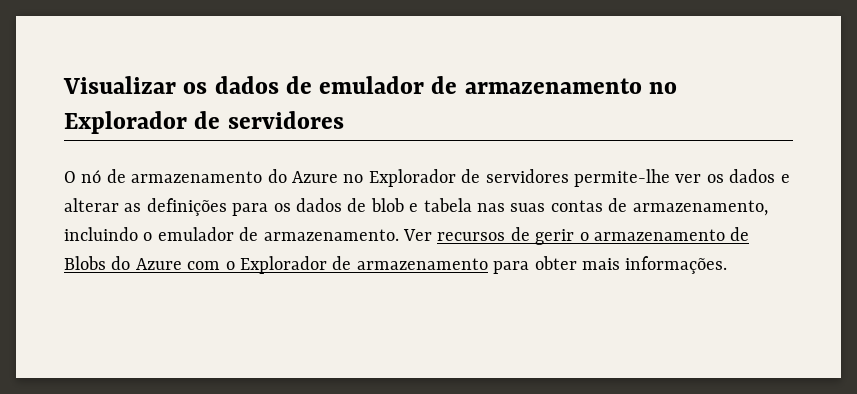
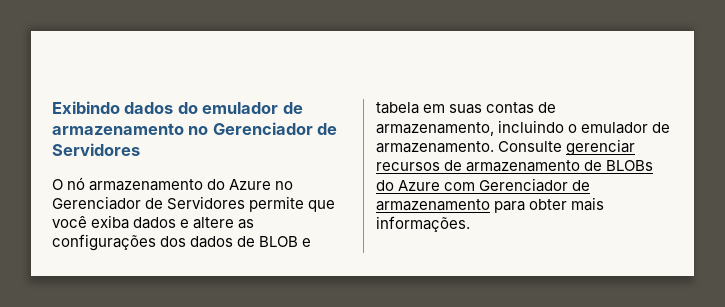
- Visualizar os dados de emulador de armazenamento no Explorador de servidores
+ Exibindo dados do emulador de armazenamento no Gerenciador de Servidores
- O nó de armazenamento do Azure no Explorador de servidores permite-lhe ver os dados e alterar as definições para os dados de blob e tabela nas suas contas de armazenamento, incluindo o emulador de armazenamento.
+ O nó armazenamento do Azure no Gerenciador de Servidores permite que você exiba dados e altere as configurações dos dados de BLOB e tabela em suas contas de armazenamento, incluindo o emulador de armazenamento.
- Ver recursos de gerir o armazenamento de Blobs do Azure com o Explorador de armazenamento para obter mais informações.
+ Consulte gerenciar recursos de armazenamento de BLOBs do Azure com Gerenciador de armazenamento para obter mais informações.

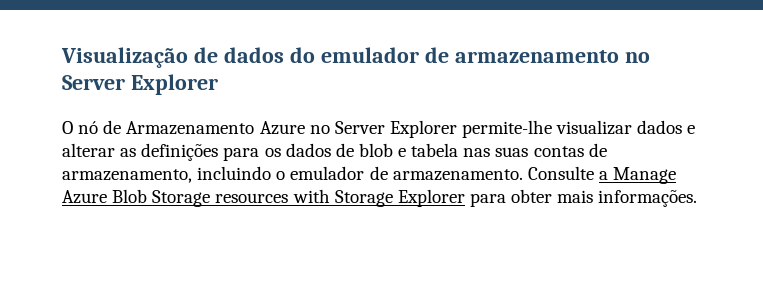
- Exibindo dados do emulador de armazenamento no Gerenciador de Servidores
+ Visualização de dados do emulador de armazenamento no Server Explorer
- O nó armazenamento do Azure no Gerenciador de Servidores permite que você exiba dados e altere as configurações dos dados de BLOB e tabela em suas contas de armazenamento, incluindo o emulador de armazenamento.
+ O nó de Armazenamento Azure no Server Explorer permite-lhe visualizar dados e alterar as definições para os dados de blob e tabela nas suas contas de armazenamento, incluindo o emulador de armazenamento.
- Consulte gerenciar recursos de armazenamento de BLOBs do Azure com Gerenciador de armazenamento para obter mais informações.
+ Consulte a Manage Azure Blob Storage resources with Storage Explorer para obter mais informações.

